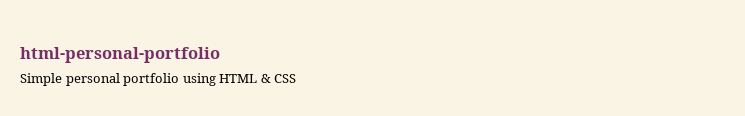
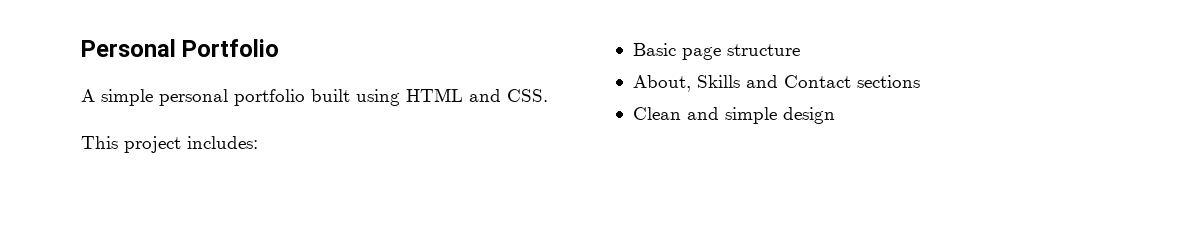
- html-personal-portfolio
- Simple personal portfolio using HTML & CSS
+ Personal Portfolio
+ A simple personal portfolio built using HTML and CSS.
+ This project includes:
+ Basic page structure
+ About, Skills and Contact sections
+ Clean and simple design

